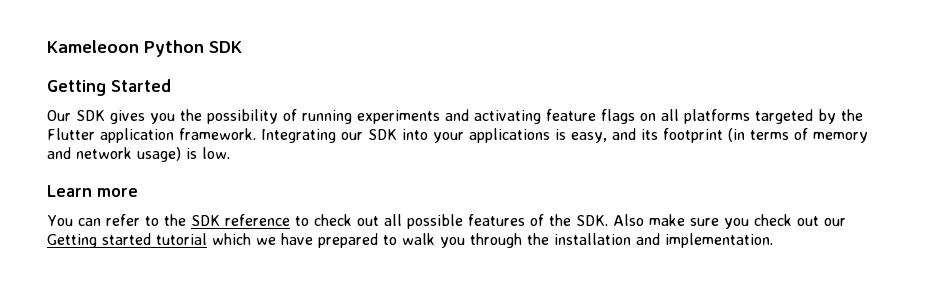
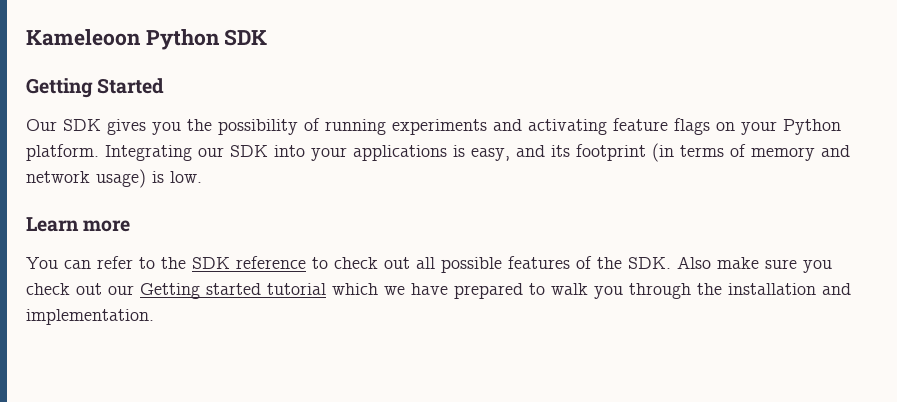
- Our SDK gives you the possibility of running experiments and activating feature flags on all platforms targeted by the Flutter application framework.
+ Our SDK gives you the possibility of running experiments and activating feature flags on your Python platform.

